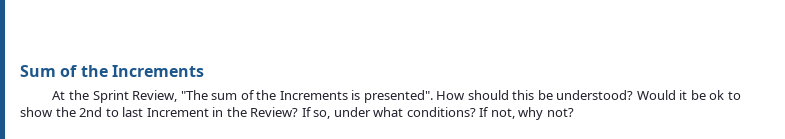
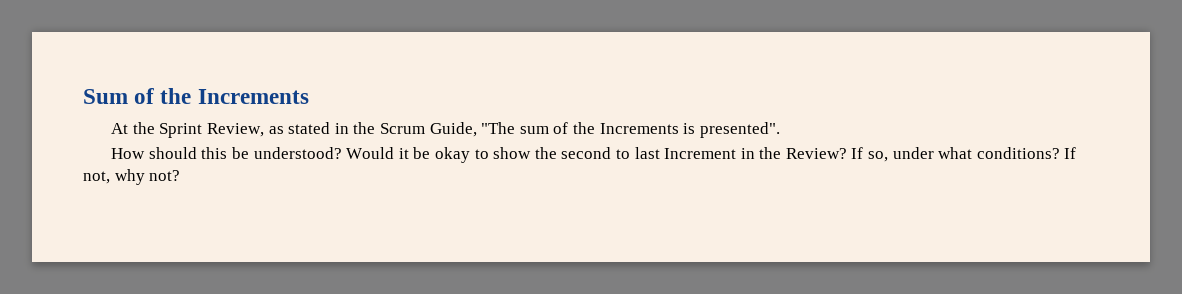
- At the Sprint Review, "The sum of the Increments is presented". How should this be understood?
+ At the Sprint Review, as stated in the Scrum Guide, "The sum of the Increments is presented".
+ How should this be understood?
- Would it be ok to show the 2nd to last Increment in the Review?
+ Would it be okay to show the second to last Increment in the Review?

